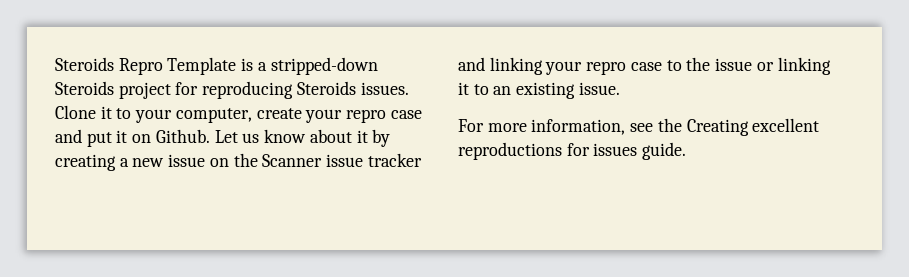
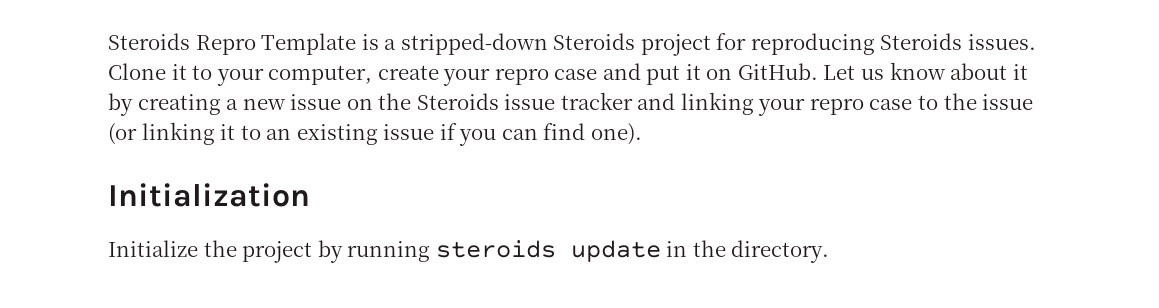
- Clone it to your computer, create your repro case and put it on Github.
+ Clone it to your computer, create your repro case and put it on GitHub.
- Let us know about it by creating a new issue on the Scanner issue tracker and linking your repro case to the issue or linking it to an existing issue.
- For more information, see the Creating excellent reproductions for issues guide.
+ Let us know about it by creating a new issue on the Steroids issue tracker and linking your repro case to the issue (or linking it to an existing issue if you can find one).
+ Initialization
+ Initialize the project by running steroids update in the directory.

